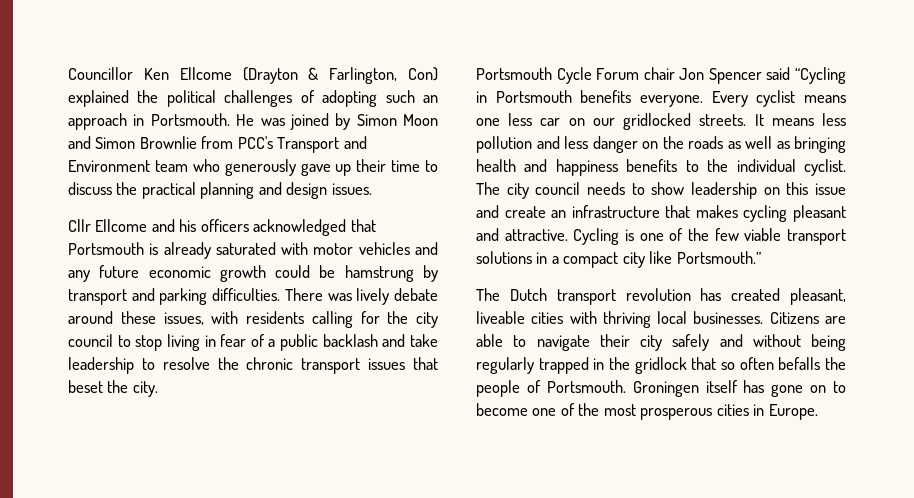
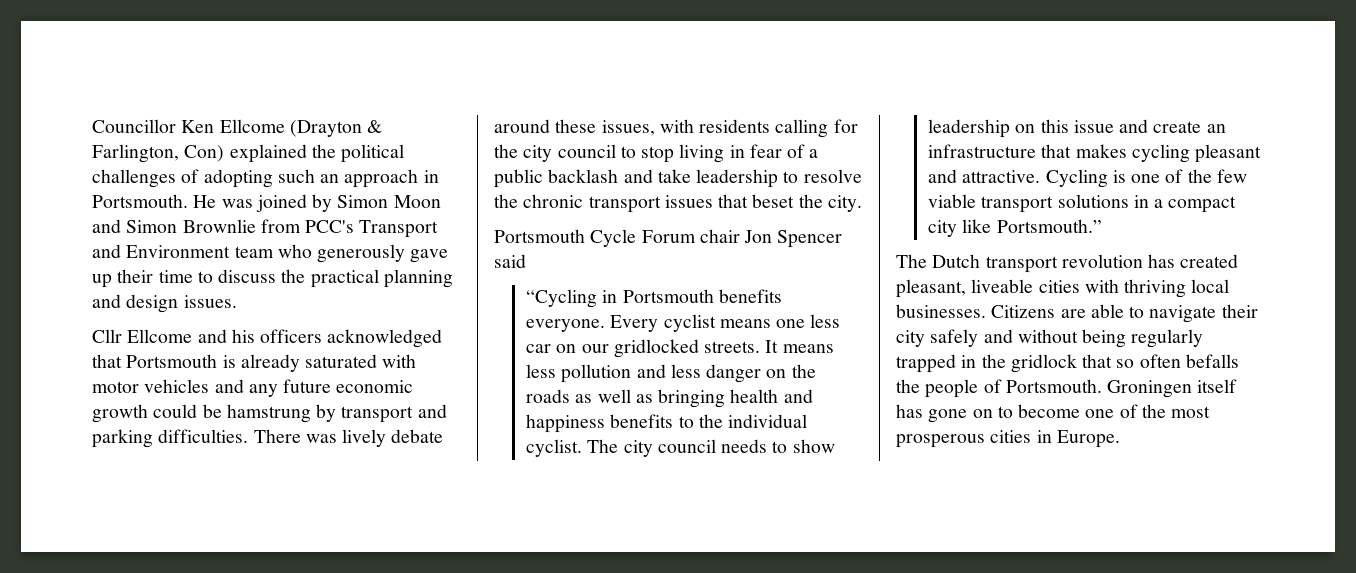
- Portsmouth Cycle Forum chair Jon Spencer said “Cycling in Portsmouth benefits everyone.
+ Portsmouth Cycle Forum chair Jon Spencer said
+ “Cycling in Portsmouth benefits everyone.

